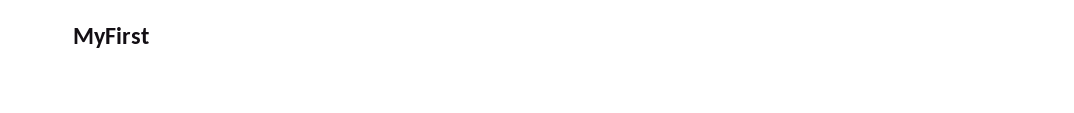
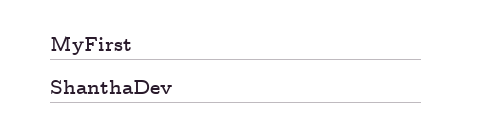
+ ShanthaDev

